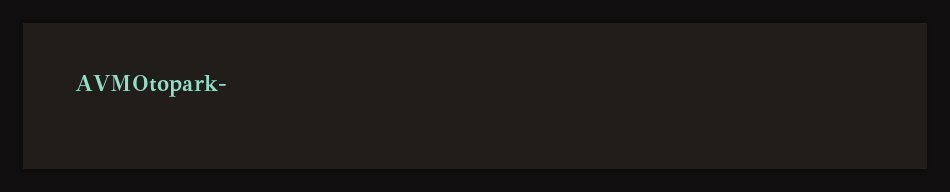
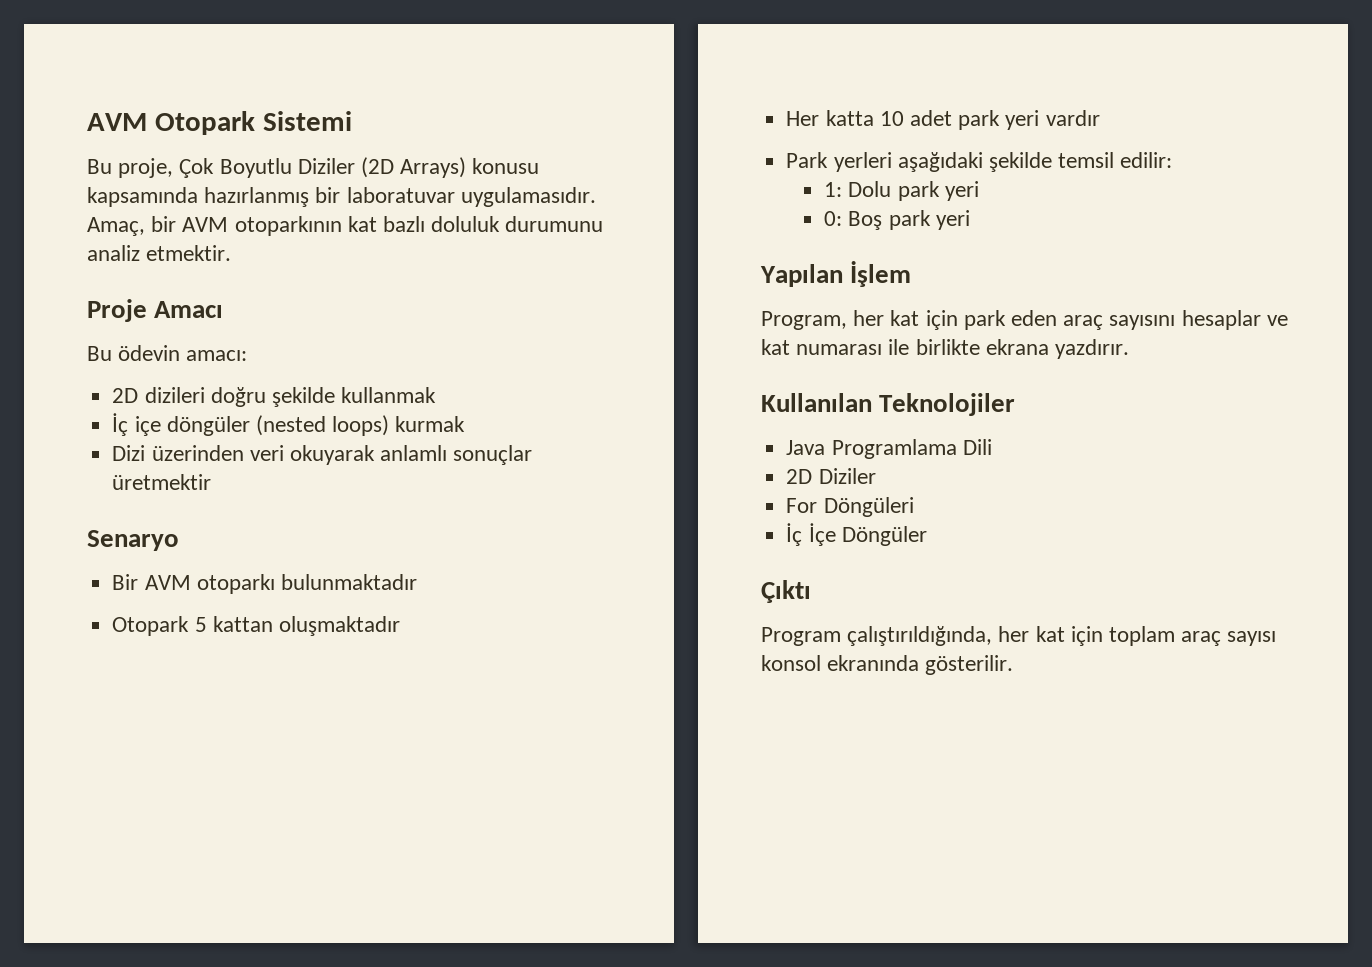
- AVMOtopark-
+ AVM Otopark Sistemi
+ Bu proje, Çok Boyutlu Diziler (2D Arrays) konusu kapsamında hazırlanmış bir laboratuvar uygulamasıdır. Amaç, bir AVM otoparkının kat bazlı doluluk durumunu analiz etmektir.
+ Proje Amacı
+ Bu ödevin amacı:
+ 2D dizileri doğru şekilde kullanmak
+ İç içe döngüler (nested loops) kurmak
+ Dizi üzerinden veri okuyarak anlamlı sonuçlar üretmektir
+ Senaryo
+ Bir AVM otoparkı bulunmaktadır
+ Otopark 5 kattan oluşmaktadır
+ Her katta 10 adet park yeri vardır
+ Park yerleri aşağıdaki şekilde temsil edilir:
+ 1: Dolu park yeri
+ 0: Boş park yeri
+ Yapılan İşlem
+ Program, her kat için park eden araç sayısını hesaplar ve kat numarası ile birlikte ekrana yazdırır.
+ Kullanılan Teknolojiler
+ Java Programlama Dili
+ 2D Diziler
+ For Döngüleri
+ İç İçe Döngüler
+ Çıktı
+ Program çalıştırıldığında, her kat için toplam araç sayısı konsol ekranında gösterilir.

